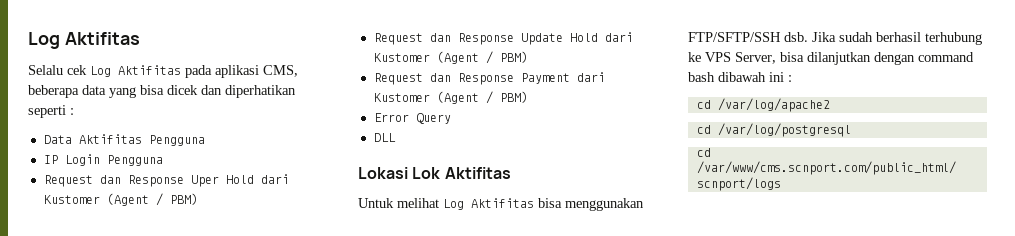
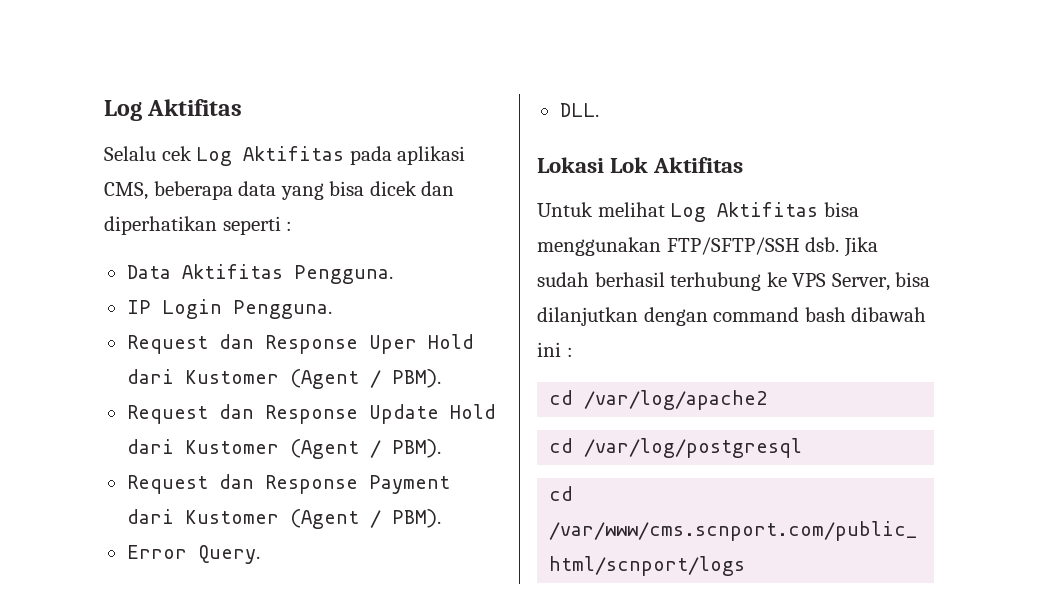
- Data Aktifitas Pengguna
+ Data Aktifitas Pengguna.
- IP Login Pengguna
+ IP Login Pengguna.
- Request dan Response Uper Hold dari Kustomer (Agent / PBM)
+ Request dan Response Uper Hold dari Kustomer (Agent / PBM).
- Request dan Response Update Hold dari Kustomer (Agent / PBM)
+ Request dan Response Update Hold dari Kustomer (Agent / PBM).
- Request dan Response Payment dari Kustomer (Agent / PBM)
+ Request dan Response Payment dari Kustomer (Agent / PBM).
- Error Query
- DLL
+ Error Query.
+ DLL.

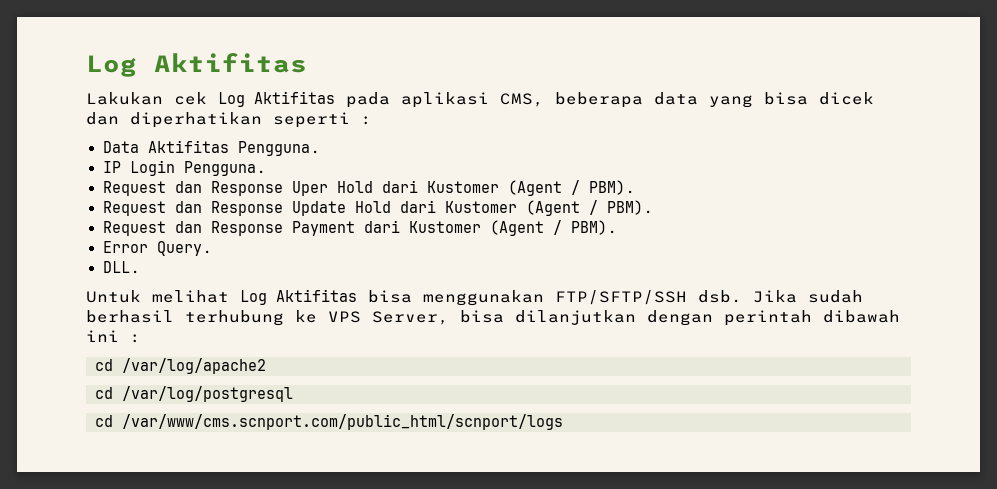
- Selalu cek Log Aktifitas pada aplikasi CMS, beberapa data yang bisa dicek dan diperhatikan seperti :
+ Lakukan cek Log Aktifitas pada aplikasi CMS, beberapa data yang bisa dicek dan diperhatikan seperti :
- Lokasi Lok Aktifitas
- Jika sudah berhasil terhubung ke VPS Server, bisa dilanjutkan dengan command bash dibawah ini :
+ Jika sudah berhasil terhubung ke VPS Server, bisa dilanjutkan dengan perintah dibawah ini :

